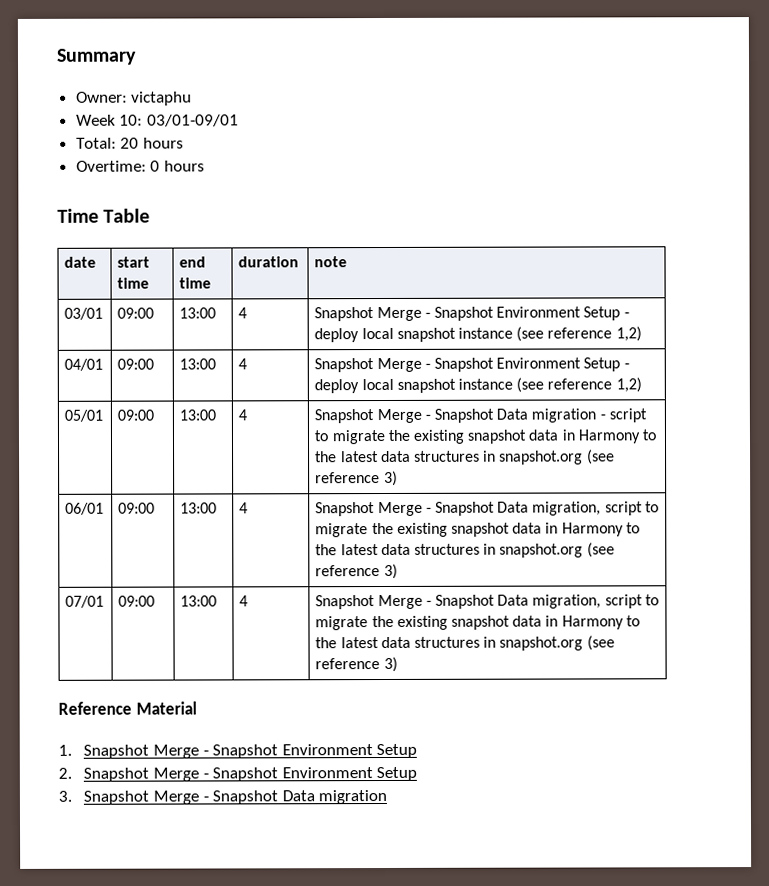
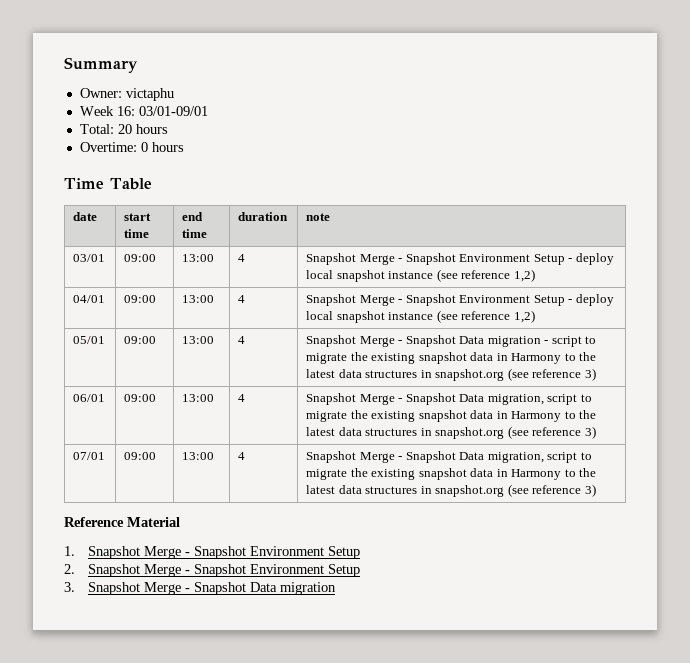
- Week 10: 03/01-09/01
+ Week 16: 03/01-09/01

